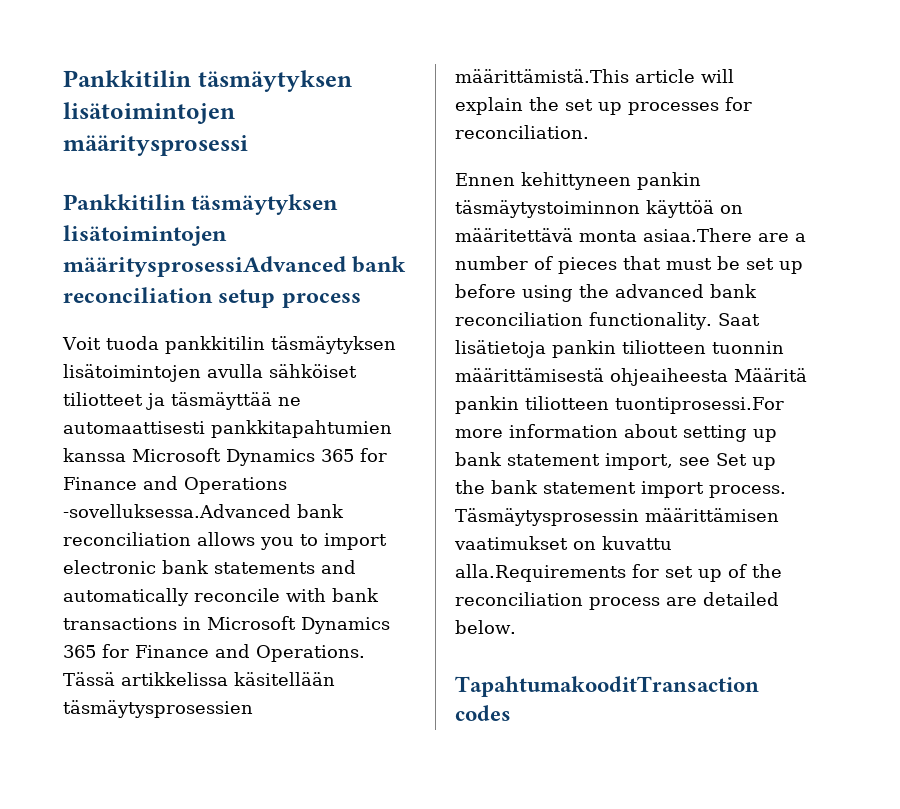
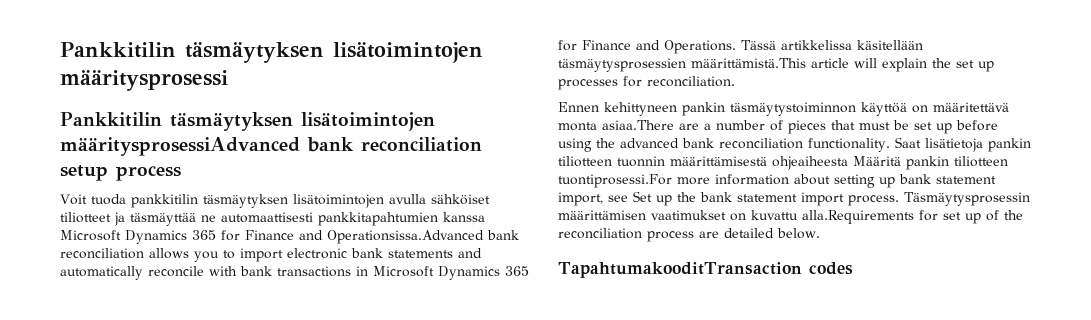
- Voit tuoda pankkitilin täsmäytyksen lisätoimintojen avulla sähköiset tiliotteet ja täsmäyttää ne automaattisesti pankkitapahtumien kanssa Microsoft Dynamics 365 for Finance and Operations -sovelluksessa.Advanced bank reconciliation allows you to import electronic bank statements and automatically reconcile with bank transactions in Microsoft Dynamics 365 for Finance and Operations.
+ Voit tuoda pankkitilin täsmäytyksen lisätoimintojen avulla sähköiset tiliotteet ja täsmäyttää ne automaattisesti pankkitapahtumien kanssa Microsoft Dynamics 365 for Finance and Operationsissa.Advanced bank reconciliation allows you to import electronic bank statements and automatically reconcile with bank transactions in Microsoft Dynamics 365 for Finance and Operations.

